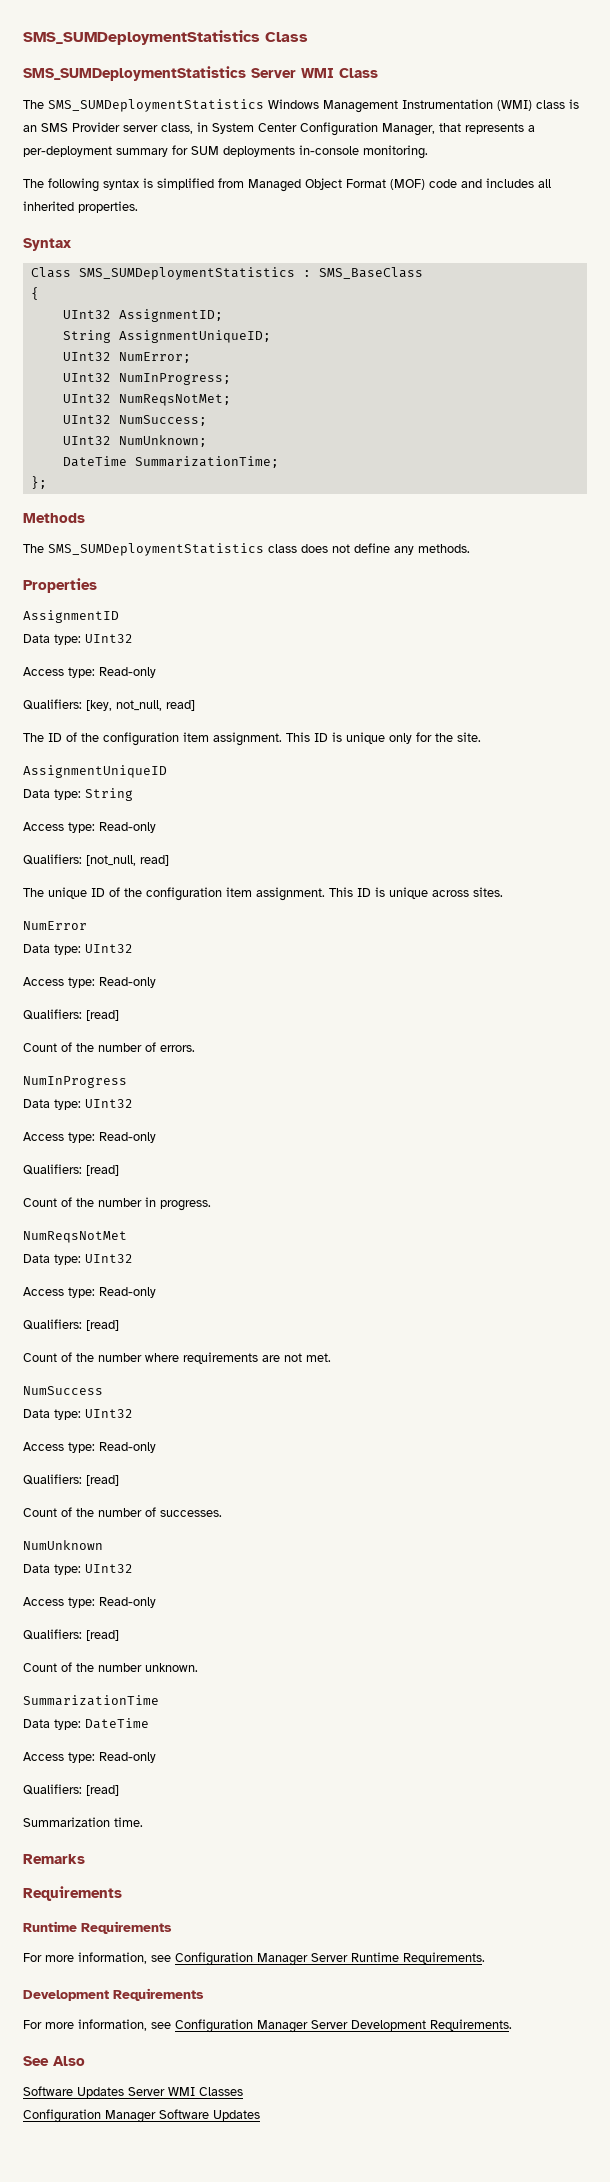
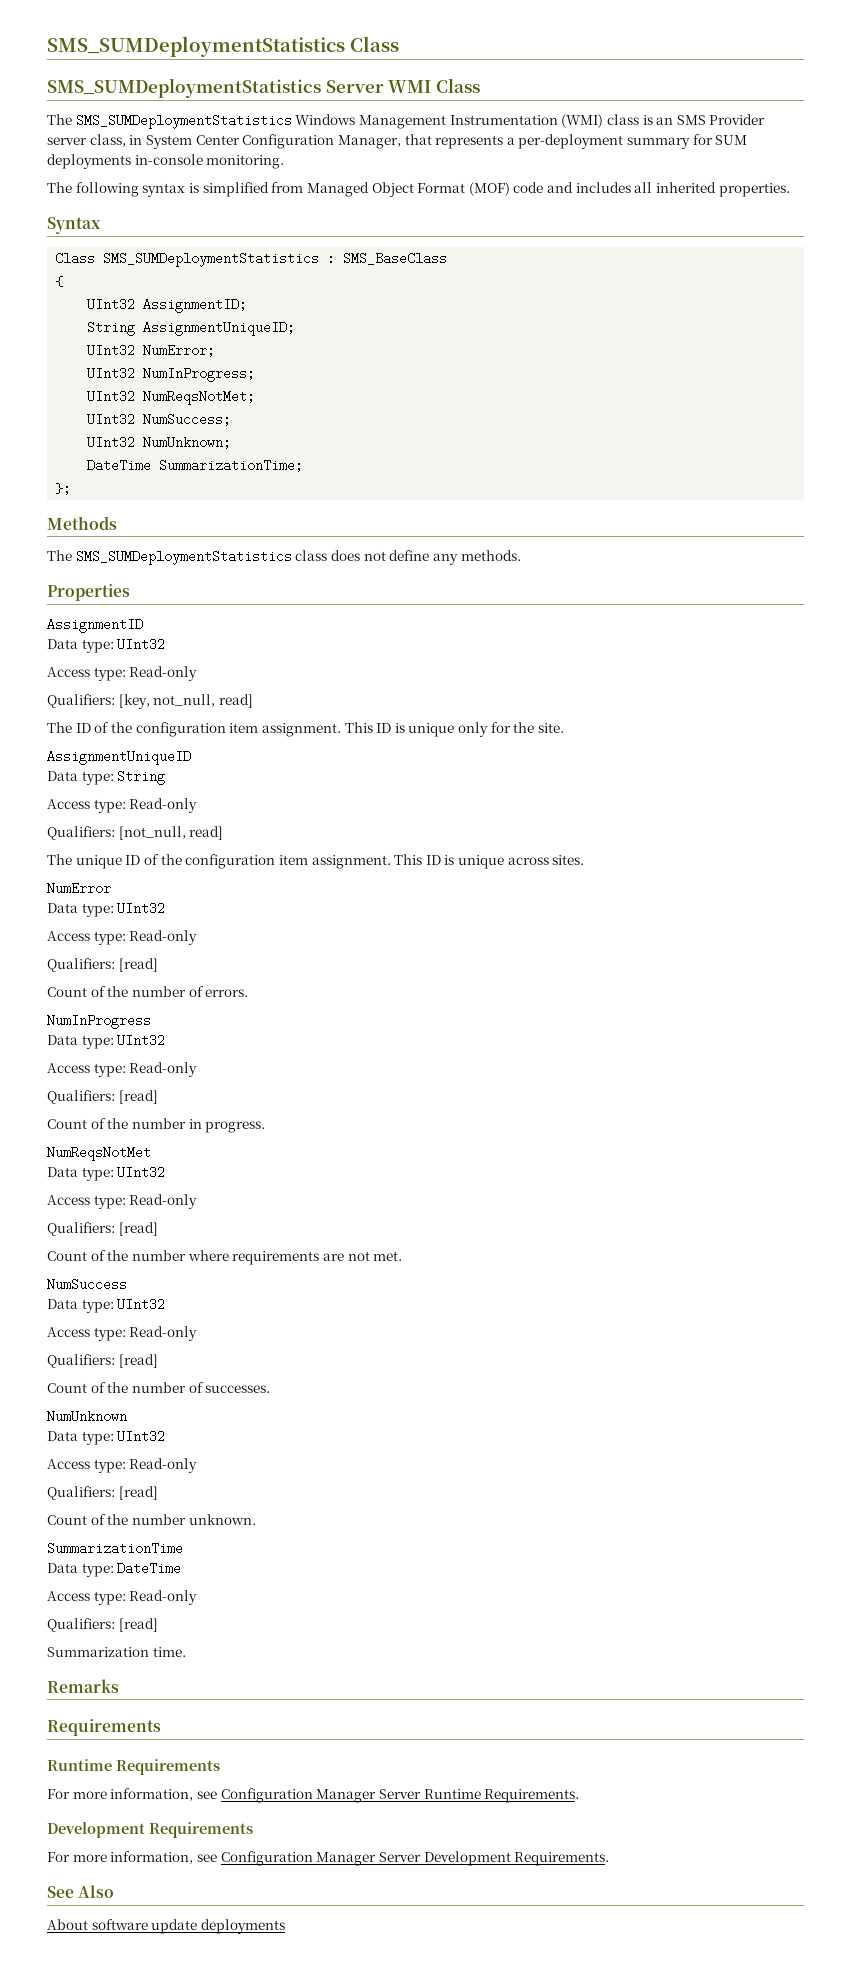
- Software Updates Server WMI Classes
- Configuration Manager Software Updates
+ About software update deployments

